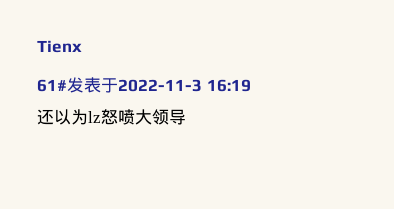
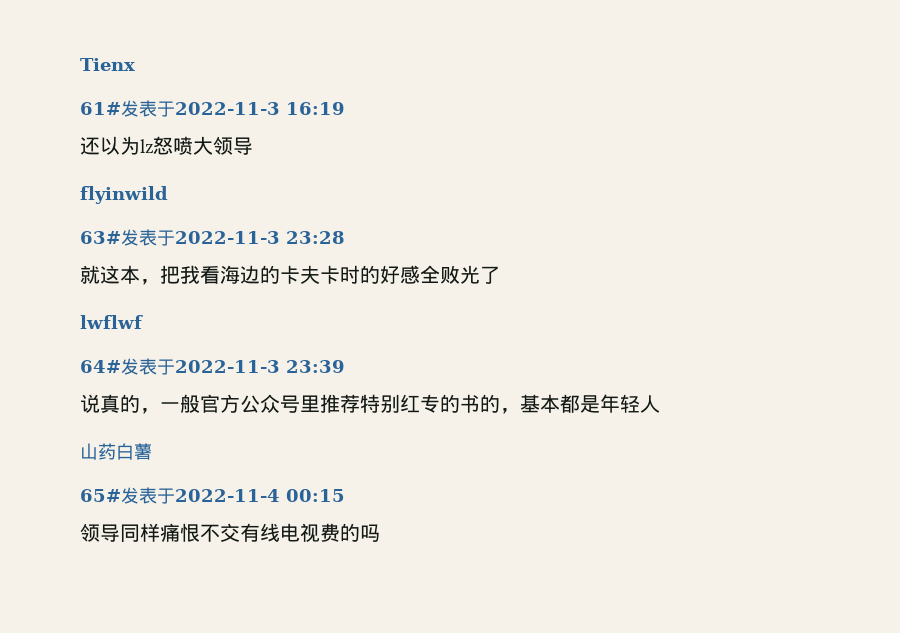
+ flyinwild
+ 63#发表于2022-11-3 23:28
+ 就这本，把我看海边的卡夫卡时的好感全败光了
+ lwflwf
+ 64#发表于2022-11-3 23:39
+ 说真的，一般官方公众号里推荐特别红专的书的，基本都是年轻人
+ 山药白薯
+ 65#发表于2022-11-4 00:15
+ 领导同样痛恨不交有线电视费的吗

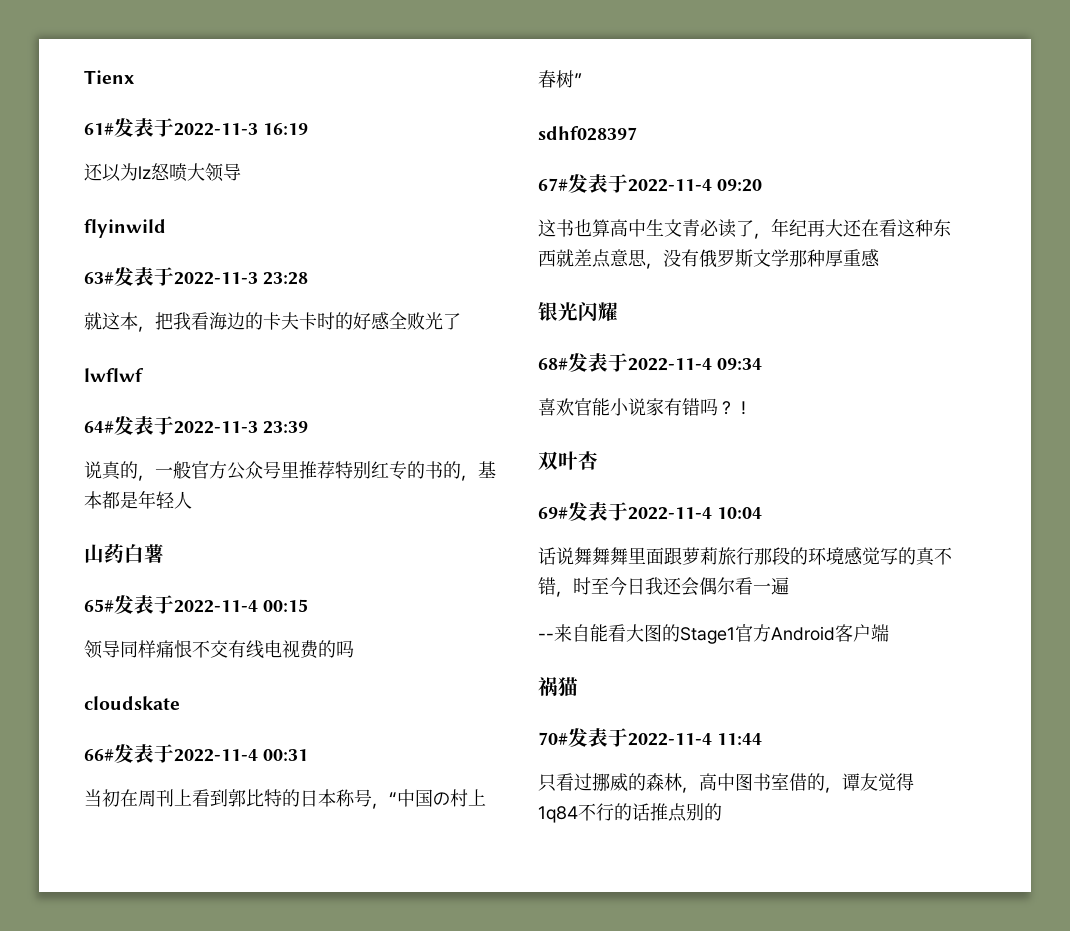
+ cloudskate
+ 66#发表于2022-11-4 00:31
+ 当初在周刊上看到郭比特的日本称号，“中国の村上春树”
+ sdhf028397
+ 67#发表于2022-11-4 09:20
+ 这书也算高中生文青必读了，年纪再大还在看这种东西就差点意思，没有俄罗斯文学那种厚重感
+ 银光闪耀
+ 68#发表于2022-11-4 09:34
+ 喜欢官能小说家有错吗？！
+ 双叶杏
+ 69#发表于2022-11-4 10:04
+ 话说舞舞舞里面跟萝莉旅行那段的环境感觉写的真不错，时至今日我还会偶尔看一遍
+ --来自能看大图的Stage1官方Android客户端
+ 祸猫
+ 70#发表于2022-11-4 11:44
+ 只看过挪威的森林，高中图书室借的，谭友觉得1q84不行的话推点别的

